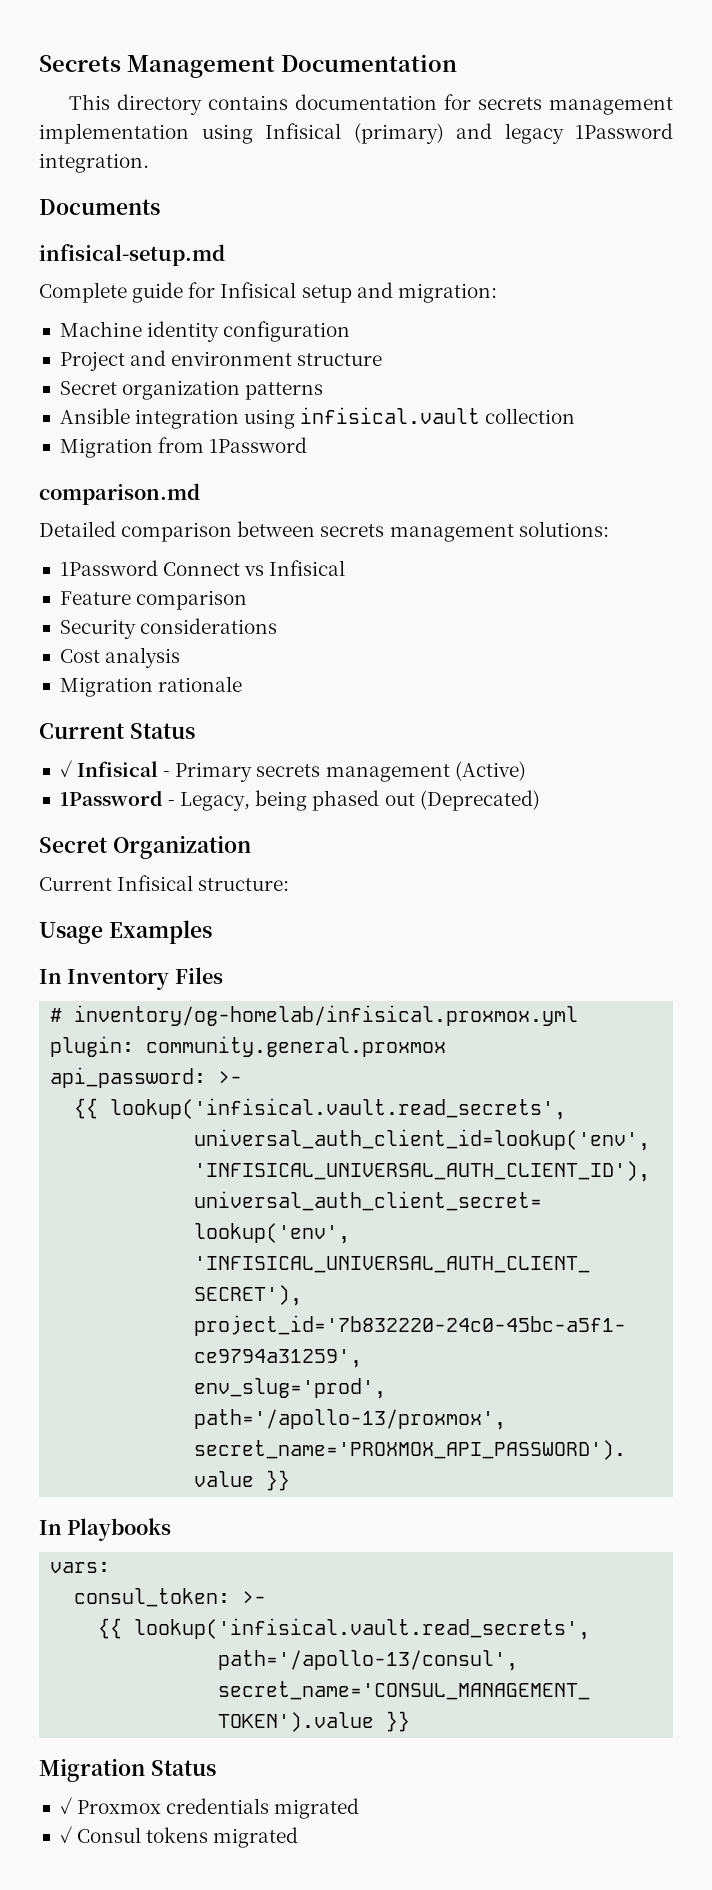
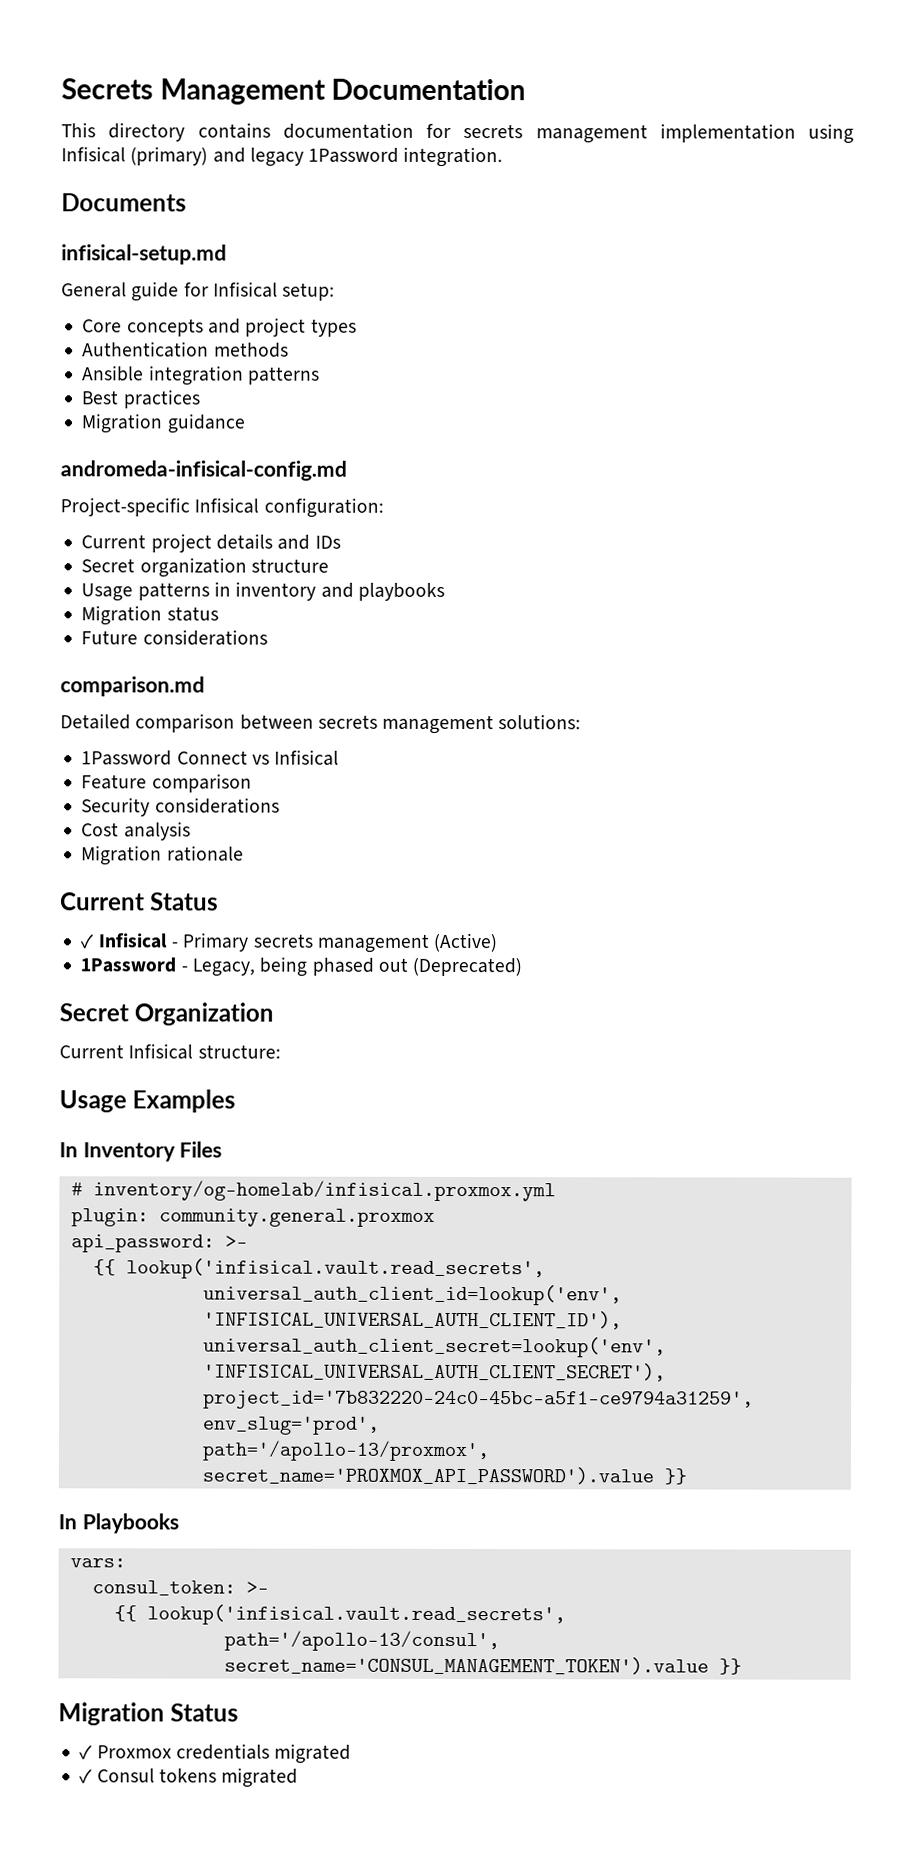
- Complete guide for Infisical setup and migration:
- Machine identity configuration
- Project and environment structure
+ General guide for Infisical setup:
+ Core concepts and project types
+ Authentication methods
+ Ansible integration patterns
+ Best practices
+ Migration guidance
+ andromeda-infisical-config.md
+ Project-specific Infisical configuration:
+ Current project details and IDs
- Secret organization patterns
- Ansible integration using infisical.vault collection
- Migration from 1Password
+ Secret organization structure
+ Usage patterns in inventory and playbooks
+ Migration status
+ Future considerations

